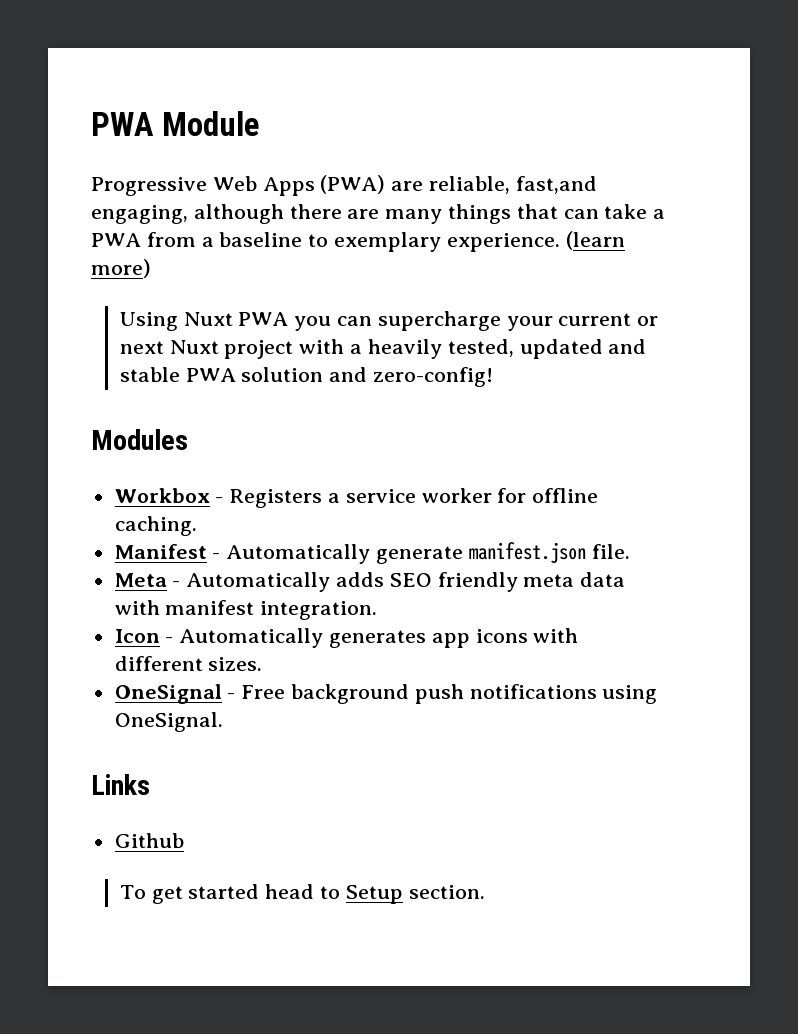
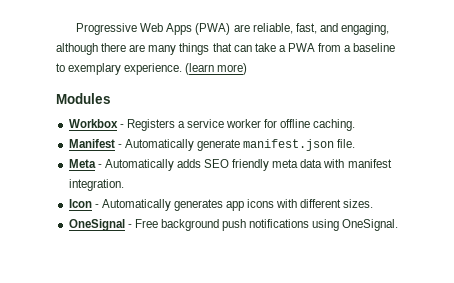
- PWA Module
- Progressive Web Apps (PWA) are reliable, fast,and engaging, although there are many things that can take a PWA from a baseline to exemplary experience.
+ Progressive Web Apps (PWA) are reliable, fast, and engaging, although there are many things that can take a PWA from a baseline to exemplary experience.
- Using Nuxt PWA you can supercharge your current or next Nuxt project with a heavily tested, updated and stable PWA solution and zero-config!
- Links
- Github
- To get started head to Setup section.

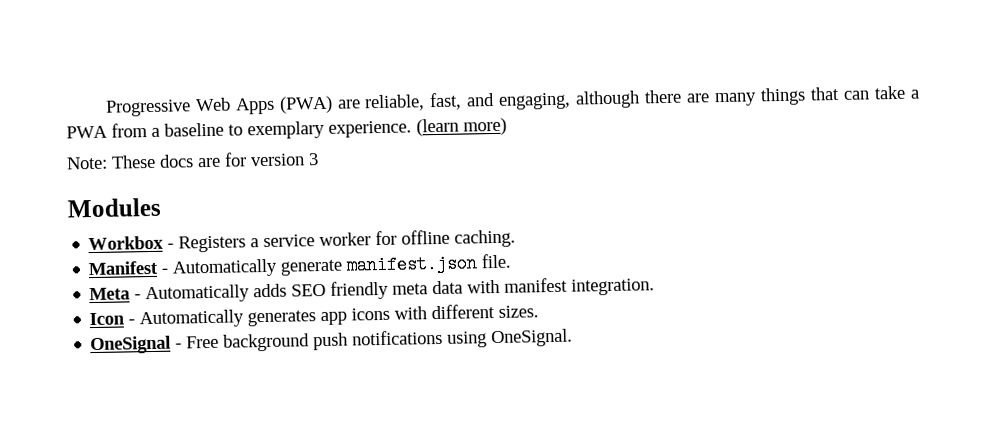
+ Note: These docs are for version 3

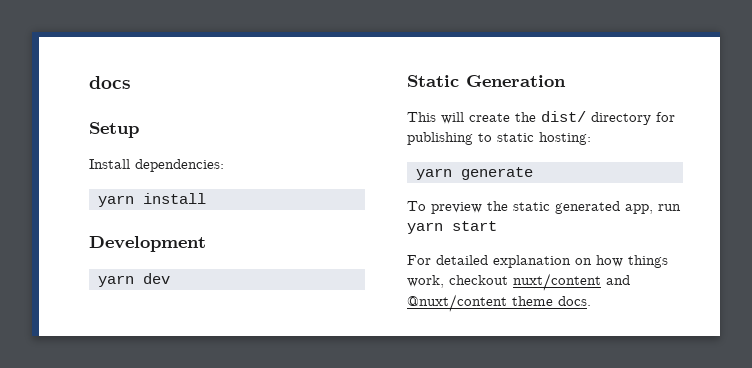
- Progressive Web Apps (PWA) are reliable, fast, and engaging, although there are many things that can take a PWA from a baseline to exemplary experience. (learn more)
- Note: These docs are for version 3
- Modules
- Workbox - Registers a service worker for offline caching.
- Manifest - Automatically generate manifest.json file.
- Meta - Automatically adds SEO friendly meta data with manifest integration.
- Icon - Automatically generates app icons with different sizes.
- OneSignal - Free background push notifications using OneSignal.
+ docs
+ Setup
+ Install dependencies:
+ yarn install
+ Development
+ yarn dev
+ Static Generation
+ This will create the dist/ directory for publishing to static hosting:
+ yarn generate
+ To preview the static generated app, run yarn start
+ For detailed explanation on how things work, checkout nuxt/content and @nuxt/content theme docs.

